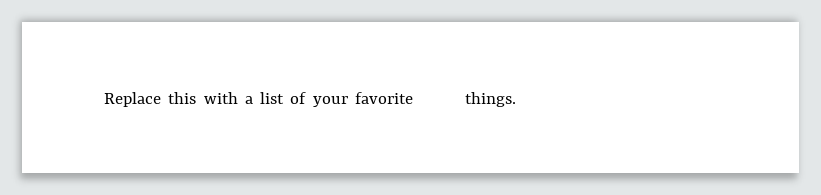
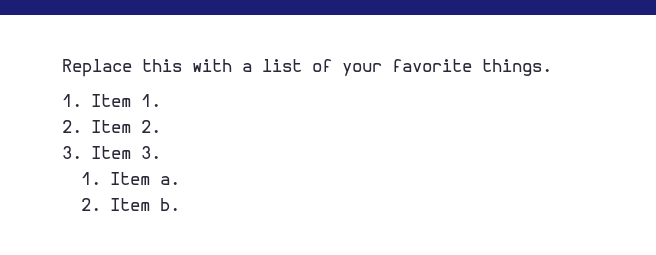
+ 1. Item 1.
+ 2. Item 2.
+ 3. Item 3.
+ 1. Item a.
+ 2. Item b.

